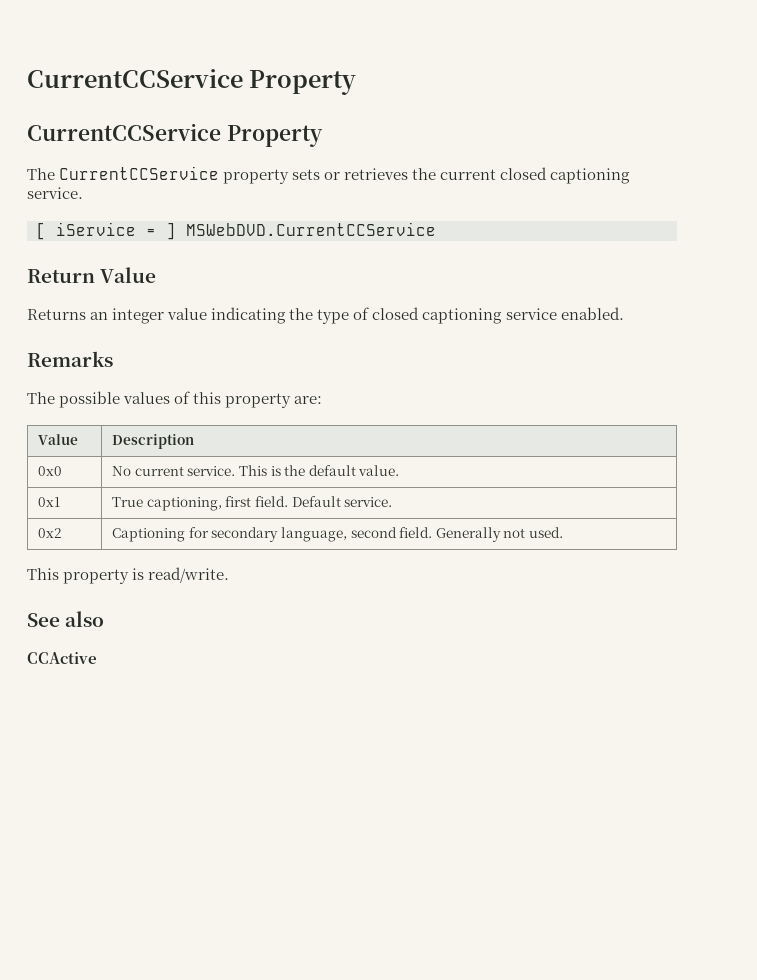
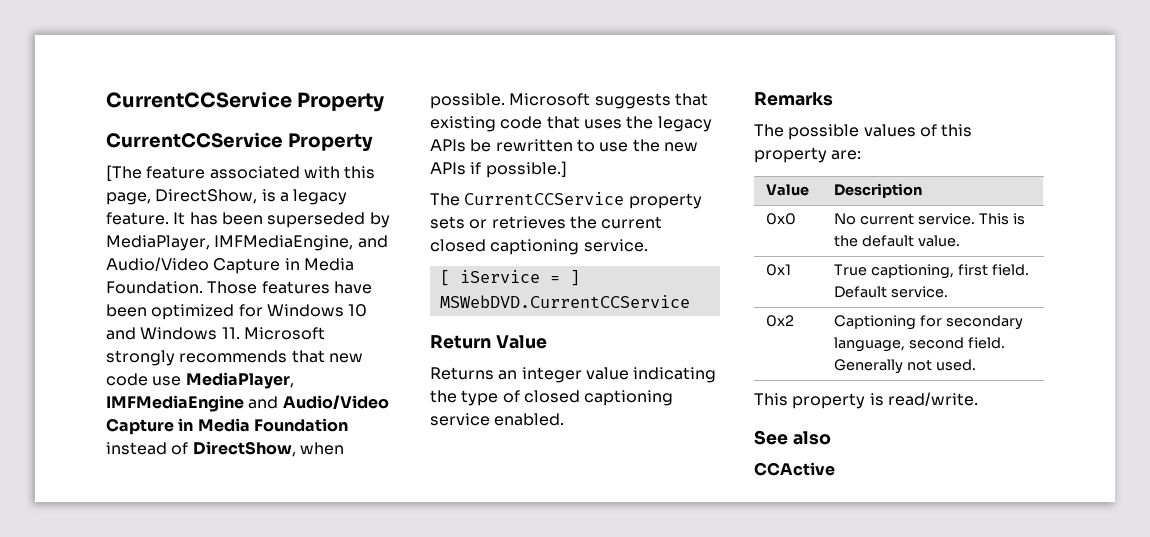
+ [The feature associated with this page, DirectShow, is a legacy feature. It has been superseded by MediaPlayer, IMFMediaEngine, and Audio/Video Capture in Media Foundation. Those features have been optimized for Windows 10 and Windows 11. Microsoft strongly recommends that new code use MediaPlayer, IMFMediaEngine and Audio/Video Capture in Media Foundation instead of DirectShow, when possible. Microsoft suggests that existing code that uses the legacy APIs be rewritten to use the new APIs if possible.]

